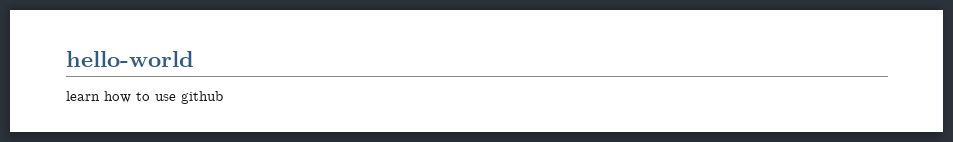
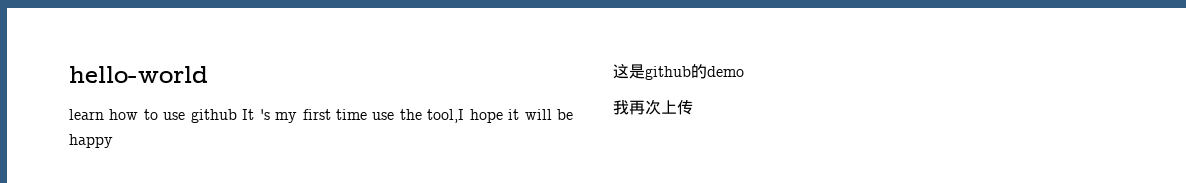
- learn how to use github
+ learn how to use github It 's my first time use the tool,I hope it will be happy
+ 这是github的demo
+ 我再次上传

